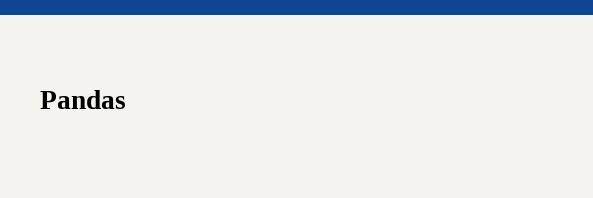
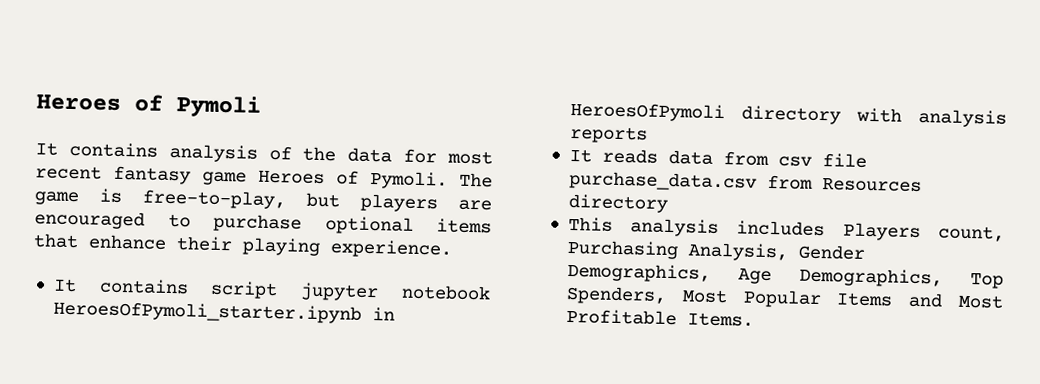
- Pandas
+ Heroes of Pymoli
+ It contains analysis of the data for most recent fantasy game Heroes of Pymoli. The game is free-to-play, but players are encouraged to purchase optional items that enhance their playing experience.
+ It contains script jupyter notebook HeroesOfPymoli_starter.ipynb in HeroesOfPymoli directory with analysis reports
+ It reads data from csv file purchase_data.csv from Resources directory
+ This analysis includes Players count, Purchasing Analysis, Gender Demographics, Age Demographics, Top Spenders, Most Popular Items and Most Profitable Items.

